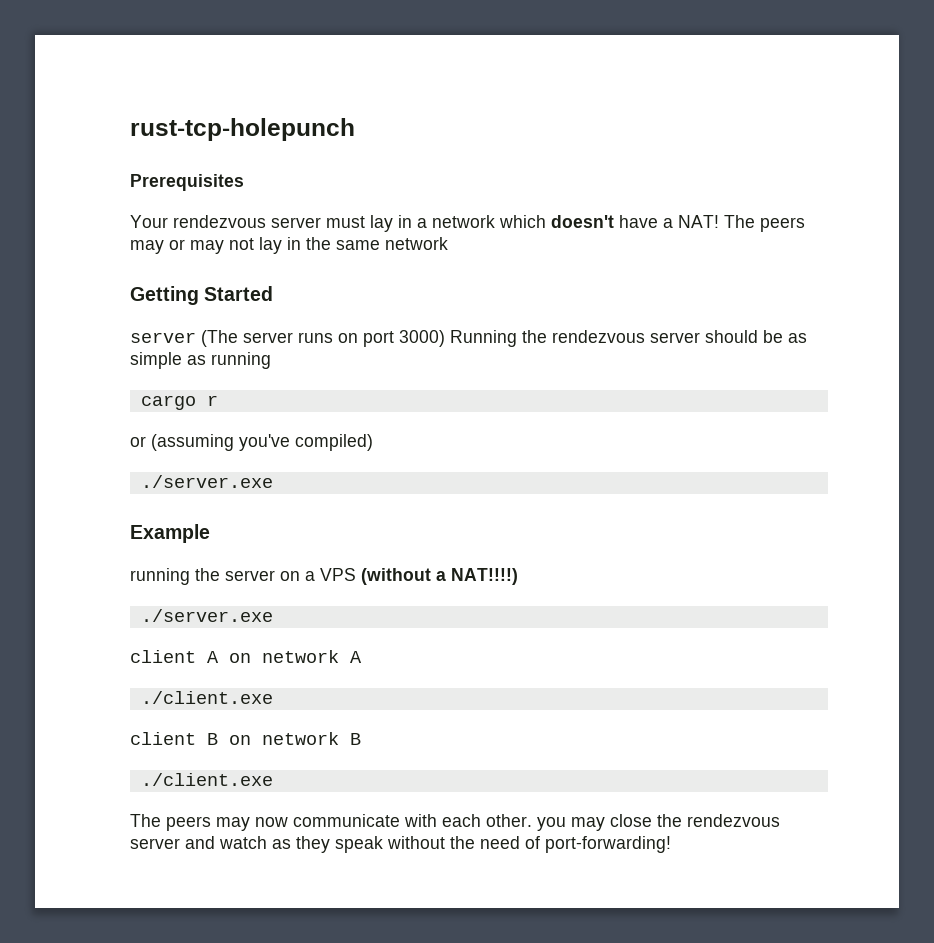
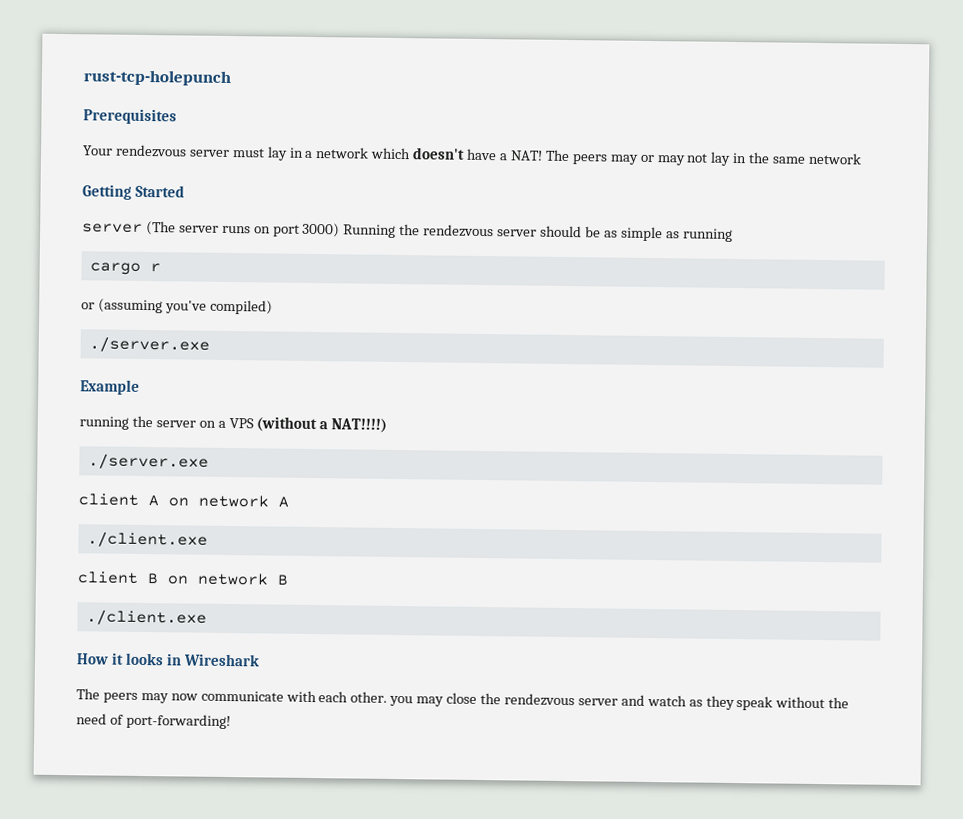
+ How it looks in Wireshark

